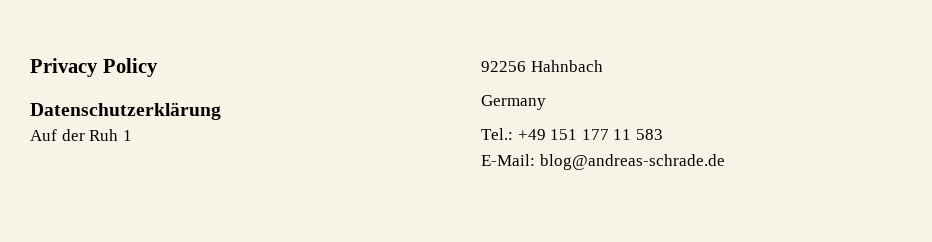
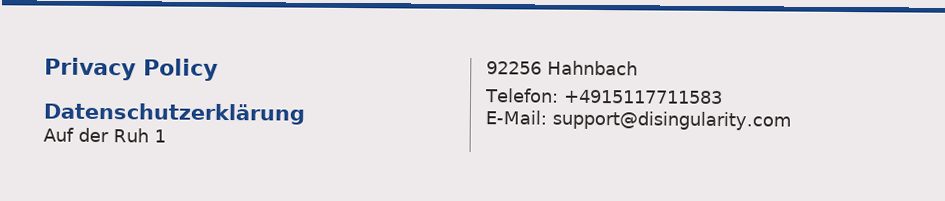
- Germany
- Tel.: +49 151 177 11 583
+ Telefon: +4915117711583
- E-Mail: blog@andreas-schrade.de
+ E-Mail: support@disingularity.com

